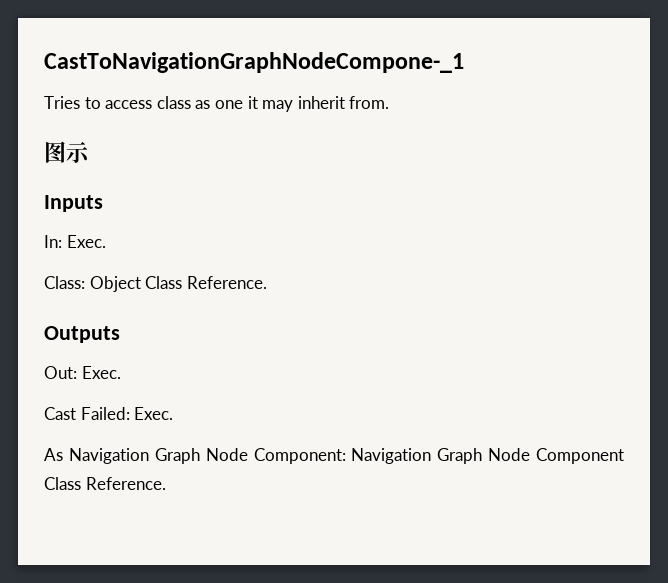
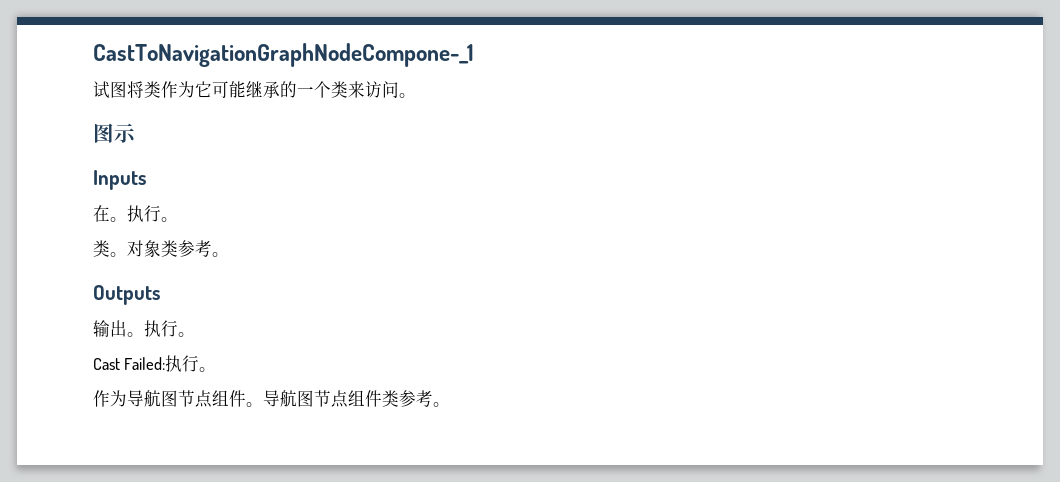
- Tries to access class as one it may inherit from.
+ 试图将类作为它可能继承的一个类来访问。
  图示
  Inputs
- In: Exec.
- Class: Object Class Reference.
+ 在。执行。
+ 类。对象类参考。
  Outputs
- Out: Exec.
- Cast Failed: Exec.
- As Navigation Graph Node Component: Navigation Graph Node Component Class Reference.
+ 输出。执行。
+ Cast Failed:执行。
+ 作为导航图节点组件。导航图节点组件类参考。

